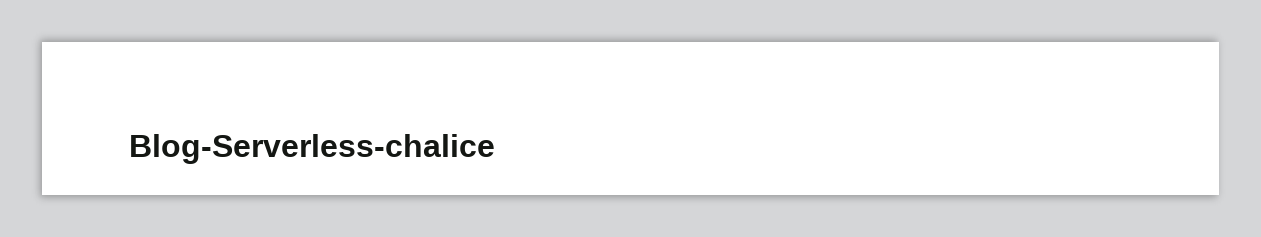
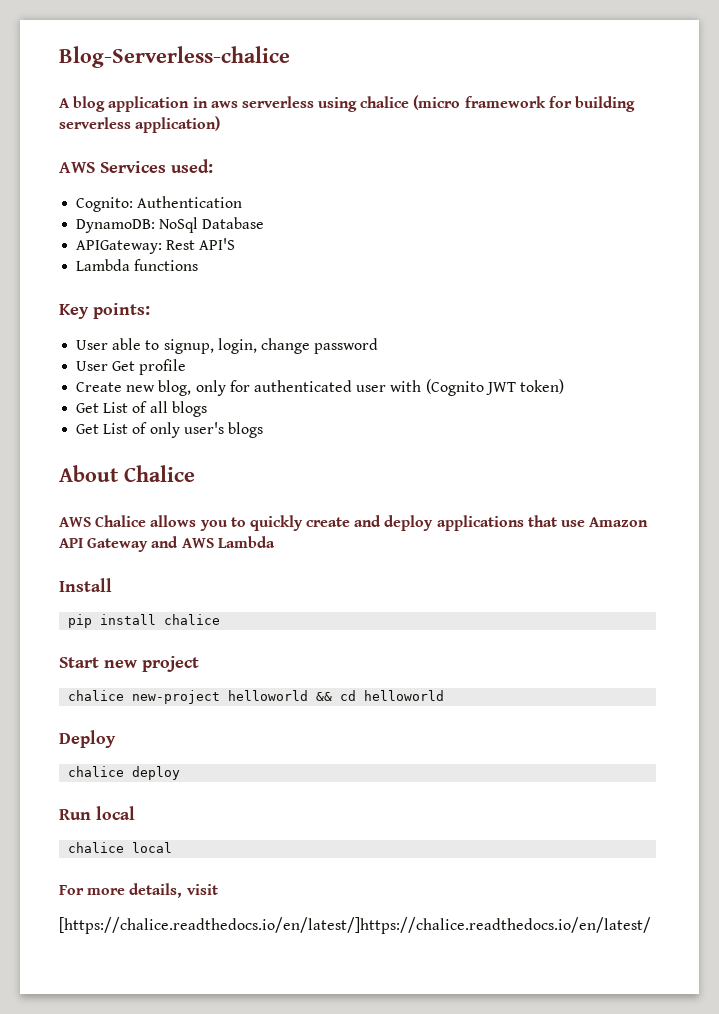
+ A blog application in aws serverless using chalice (micro framework for building serverless application)
+ AWS Services used:
+ Cognito: Authentication
+ DynamoDB: NoSql Database
+ APIGateway: Rest API'S
+ Lambda functions
+ Key points:
+ User able to signup, login, change password
+ User Get profile
+ Create new blog, only for authenticated user with (Cognito JWT token)
+ Get List of all blogs
+ Get List of only user's blogs
+ About Chalice
+ AWS Chalice allows you to quickly create and deploy applications that use Amazon API Gateway and AWS Lambda
+ Install
+ pip install chalice
+ Start new project
+ chalice new-project helloworld && cd helloworld
+ Deploy
+ chalice deploy
+ Run local
+ chalice local
+ For more details, visit
+ [https://chalice.readthedocs.io/en/latest/]https://chalice.readthedocs.io/en/latest/

